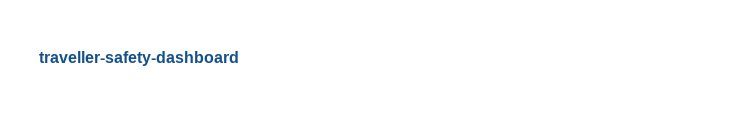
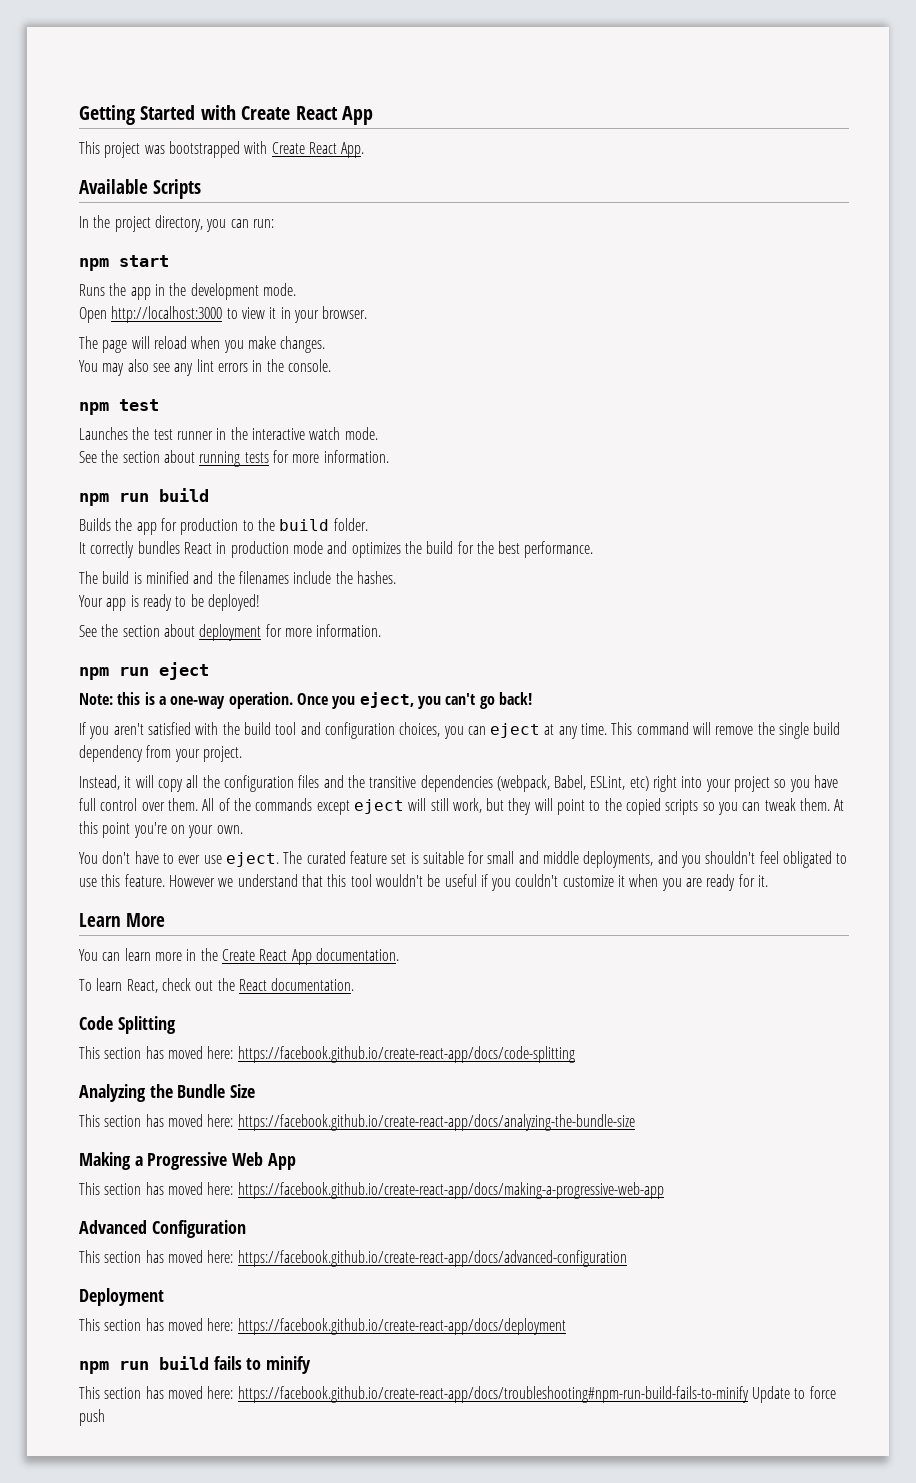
- traveller-safety-dashboard
+ Getting Started with Create React App
+ This project was bootstrapped with Create React App.
+ Available Scripts
+ In the project directory, you can run:
+ npm start
+ Runs the app in the development mode.
+ Open http://localhost:3000 to view it in your browser.
+ The page will reload when you make changes.
+ You may also see any lint errors in the console.
+ npm test
+ Launches the test runner in the interactive watch mode.
+ See the section about running tests for more information.
+ npm run build
+ Builds the app for production to the build folder.
+ It correctly bundles React in production mode and optimizes the build for the best performance.
+ The build is minified and the filenames include the hashes.
+ Your app is ready to be deployed!
+ See the section about deployment for more information.
+ npm run eject
+ Note: this is a one-way operation. Once you eject, you can't go back!
+ If you aren't satisfied with the build tool and configuration choices, you can eject at any time. This command will remove the single build dependency from your project.
+ Instead, it will copy all the configuration files and the transitive dependencies (webpack, Babel, ESLint, etc) right into your project so you have full control over them. All of the commands except eject will still work, but they will point to the copied scripts so you can tweak them. At this point you're on your own.
+ You don't have to ever use eject. The curated feature set is suitable for small and middle deployments, and you shouldn't feel obligated to use this feature. However we understand that this tool wouldn't be useful if you couldn't customize it when you are ready for it.
+ Learn More
+ You can learn more in the Create React App documentation.
+ To learn React, check out the React documentation.
+ Code Splitting
+ This section has moved here: https://facebook.github.io/create-react-app/docs/code-splitting
+ Analyzing the Bundle Size
+ This section has moved here: https://facebook.github.io/create-react-app/docs/analyzing-the-bundle-size
+ Making a Progressive Web App
+ This section has moved here: https://facebook.github.io/create-react-app/docs/making-a-progressive-web-app
+ Advanced Configuration
+ This section has moved here: https://facebook.github.io/create-react-app/docs/advanced-configuration
+ Deployment
+ This section has moved here: https://facebook.github.io/create-react-app/docs/deployment
+ npm run build fails to minify
+ This section has moved here: https://facebook.github.io/create-react-app/docs/troubleshooting#npm-run-build-fails-to-minify Update to force push

